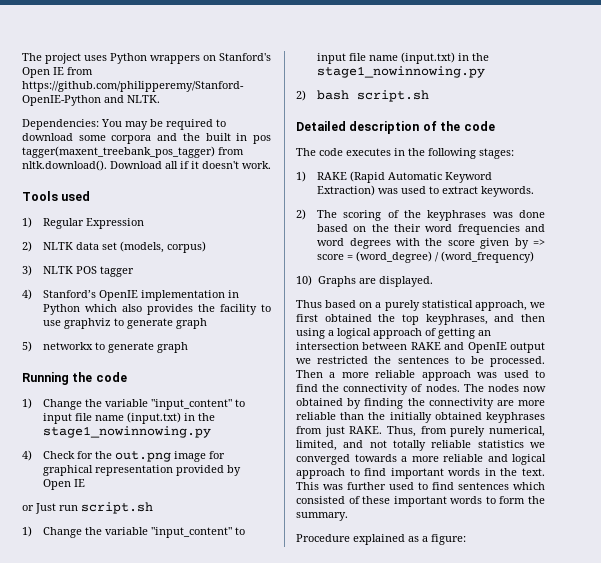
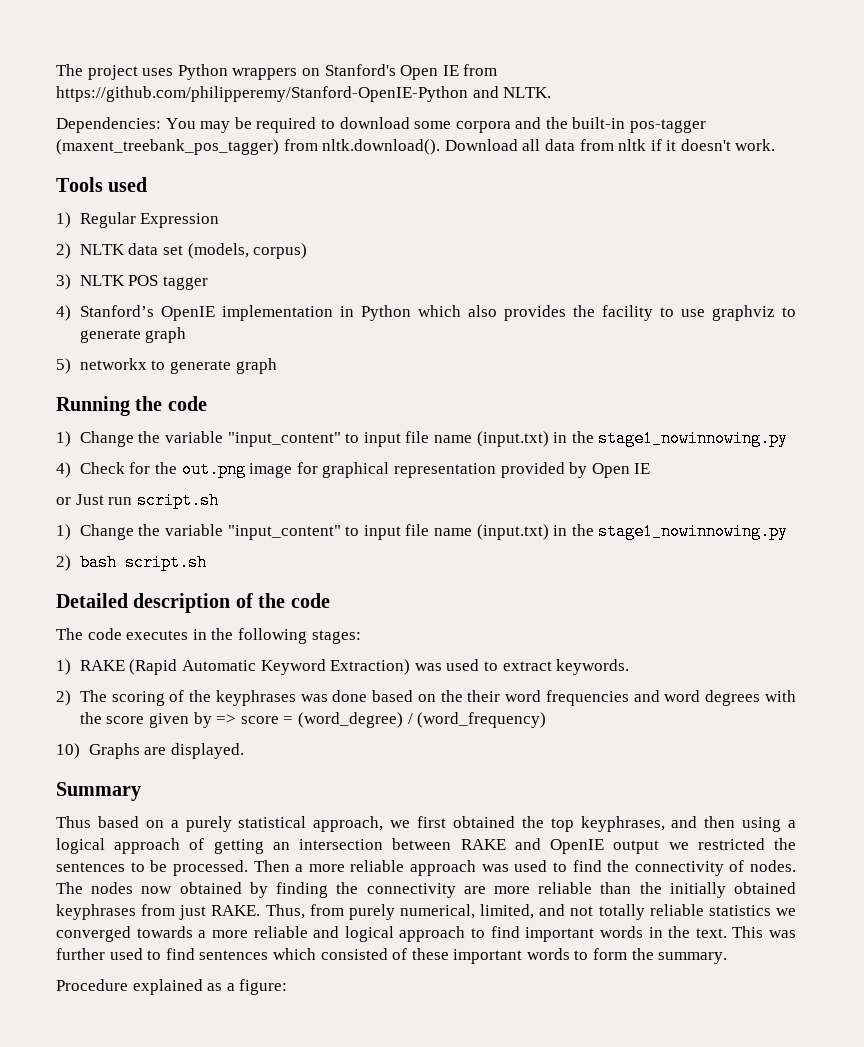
- Dependencies: You may be required to download some corpora and the built in pos tagger(maxent_treebank_pos_tagger) from nltk.download(). Download all if it doesn't work.
+ Dependencies: You may be required to download some corpora and the built-in pos-tagger (maxent_treebank_pos_tagger) from nltk.download(). Download all data from nltk if it doesn't work.
+ Summary

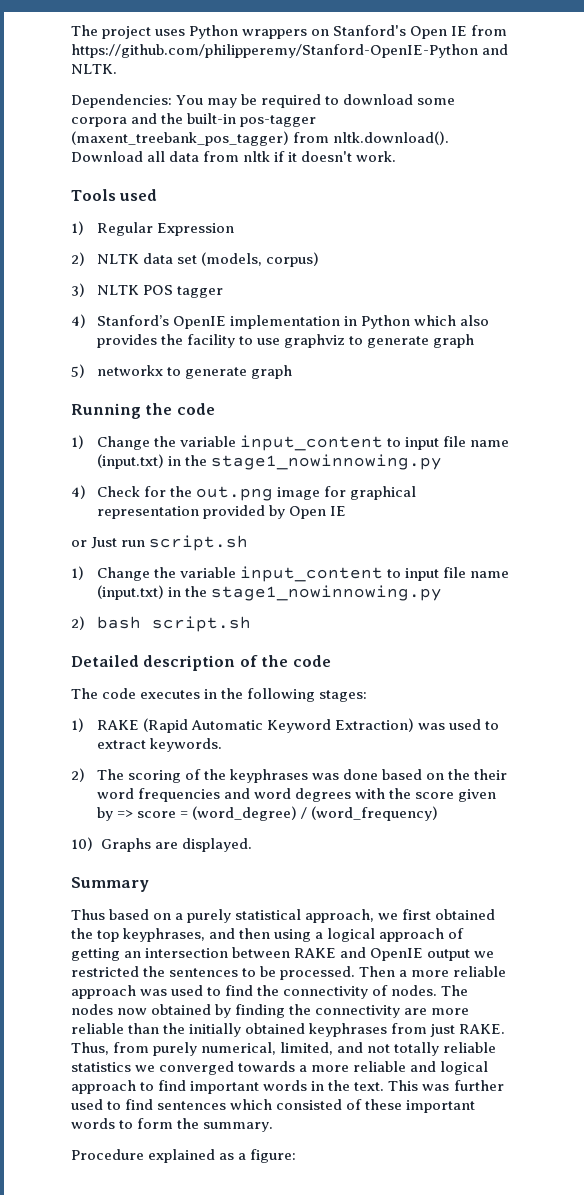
  Running the code
- 1) Change the variable "input_content" to input file name (input.txt) in the stage1_nowinnowing.py
+ 1) Change the variable input_content to input file name (input.txt) in the stage1_nowinnowing.py
  or Just run script.sh
- 1) Change the variable "input_content" to input file name (input.txt) in the stage1_nowinnowing.py
+ 1) Change the variable input_content to input file name (input.txt) in the stage1_nowinnowing.py

